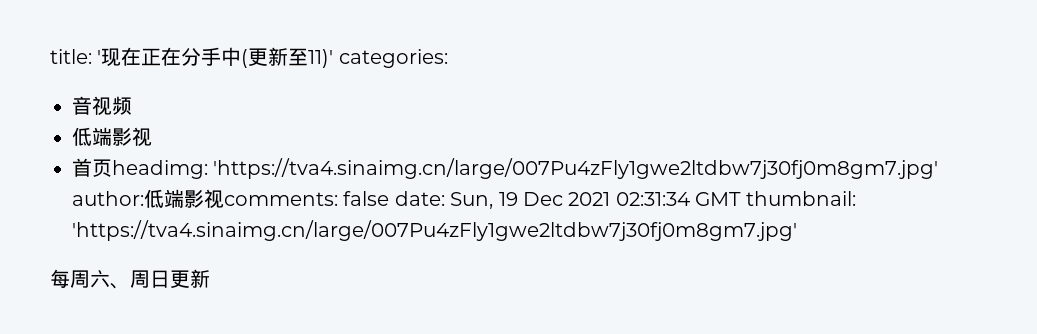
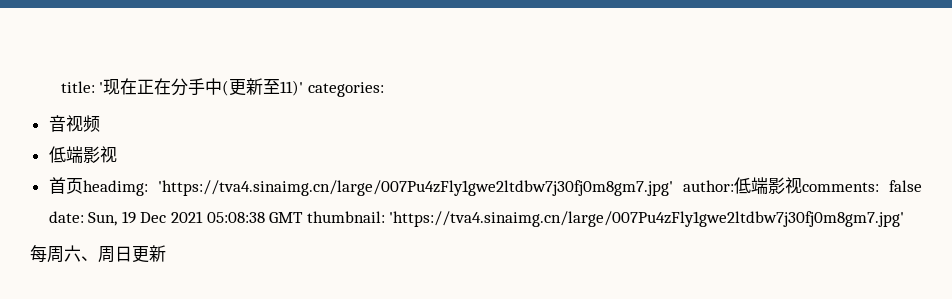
- 首页headimg: 'https://tva4.sinaimg.cn/large/007Pu4zFly1gwe2ltdbw7j30fj0m8gm7.jpg' author:低端影视comments: false date: Sun, 19 Dec 2021 02:31:34 GMT thumbnail: 'https://tva4.sinaimg.cn/large/007Pu4zFly1gwe2ltdbw7j30fj0m8gm7.jpg'
+ 首页headimg: 'https://tva4.sinaimg.cn/large/007Pu4zFly1gwe2ltdbw7j30fj0m8gm7.jpg' author:低端影视comments: false date: Sun, 19 Dec 2021 05:08:38 GMT thumbnail: 'https://tva4.sinaimg.cn/large/007Pu4zFly1gwe2ltdbw7j30fj0m8gm7.jpg'

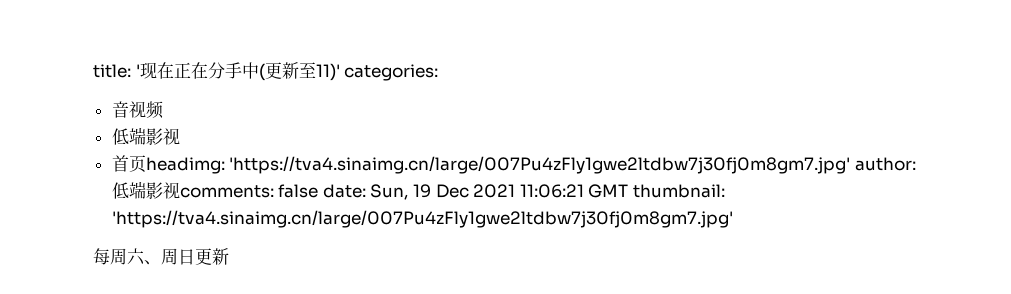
- 首页headimg: 'https://tva4.sinaimg.cn/large/007Pu4zFly1gwe2ltdbw7j30fj0m8gm7.jpg' author:低端影视comments: false date: Sun, 19 Dec 2021 05:08:38 GMT thumbnail: 'https://tva4.sinaimg.cn/large/007Pu4zFly1gwe2ltdbw7j30fj0m8gm7.jpg'
+ 首页headimg: 'https://tva4.sinaimg.cn/large/007Pu4zFly1gwe2ltdbw7j30fj0m8gm7.jpg' author:低端影视comments: false date: Sun, 19 Dec 2021 11:06:21 GMT thumbnail: 'https://tva4.sinaimg.cn/large/007Pu4zFly1gwe2ltdbw7j30fj0m8gm7.jpg'

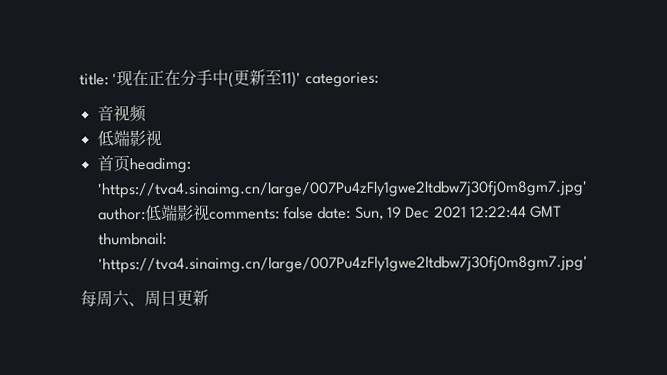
- 首页headimg: 'https://tva4.sinaimg.cn/large/007Pu4zFly1gwe2ltdbw7j30fj0m8gm7.jpg' author:低端影视comments: false date: Sun, 19 Dec 2021 11:06:21 GMT thumbnail: 'https://tva4.sinaimg.cn/large/007Pu4zFly1gwe2ltdbw7j30fj0m8gm7.jpg'
+ 首页headimg: 'https://tva4.sinaimg.cn/large/007Pu4zFly1gwe2ltdbw7j30fj0m8gm7.jpg' author:低端影视comments: false date: Sun, 19 Dec 2021 12:22:44 GMT thumbnail: 'https://tva4.sinaimg.cn/large/007Pu4zFly1gwe2ltdbw7j30fj0m8gm7.jpg'

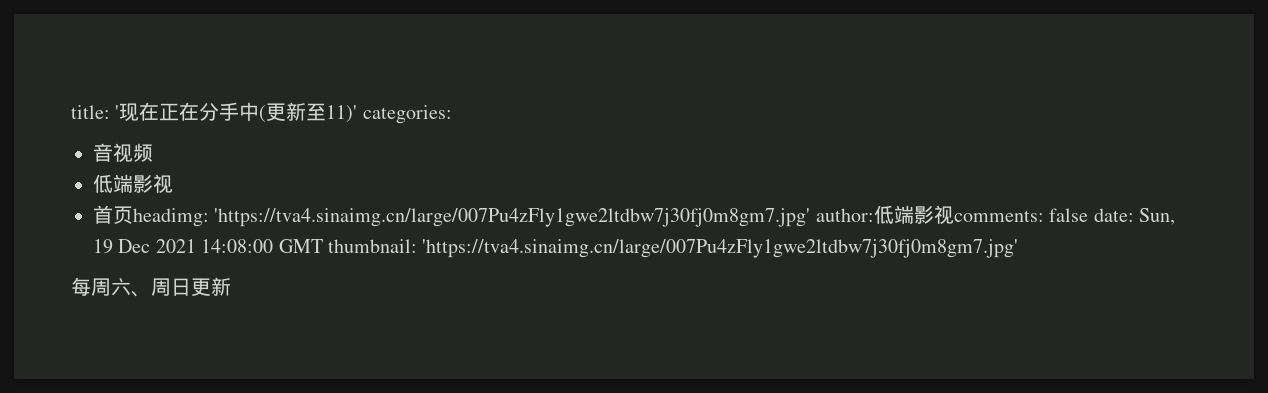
- 首页headimg: 'https://tva4.sinaimg.cn/large/007Pu4zFly1gwe2ltdbw7j30fj0m8gm7.jpg' author:低端影视comments: false date: Sun, 19 Dec 2021 12:22:44 GMT thumbnail: 'https://tva4.sinaimg.cn/large/007Pu4zFly1gwe2ltdbw7j30fj0m8gm7.jpg'
+ 首页headimg: 'https://tva4.sinaimg.cn/large/007Pu4zFly1gwe2ltdbw7j30fj0m8gm7.jpg' author:低端影视comments: false date: Sun, 19 Dec 2021 14:08:00 GMT thumbnail: 'https://tva4.sinaimg.cn/large/007Pu4zFly1gwe2ltdbw7j30fj0m8gm7.jpg'

